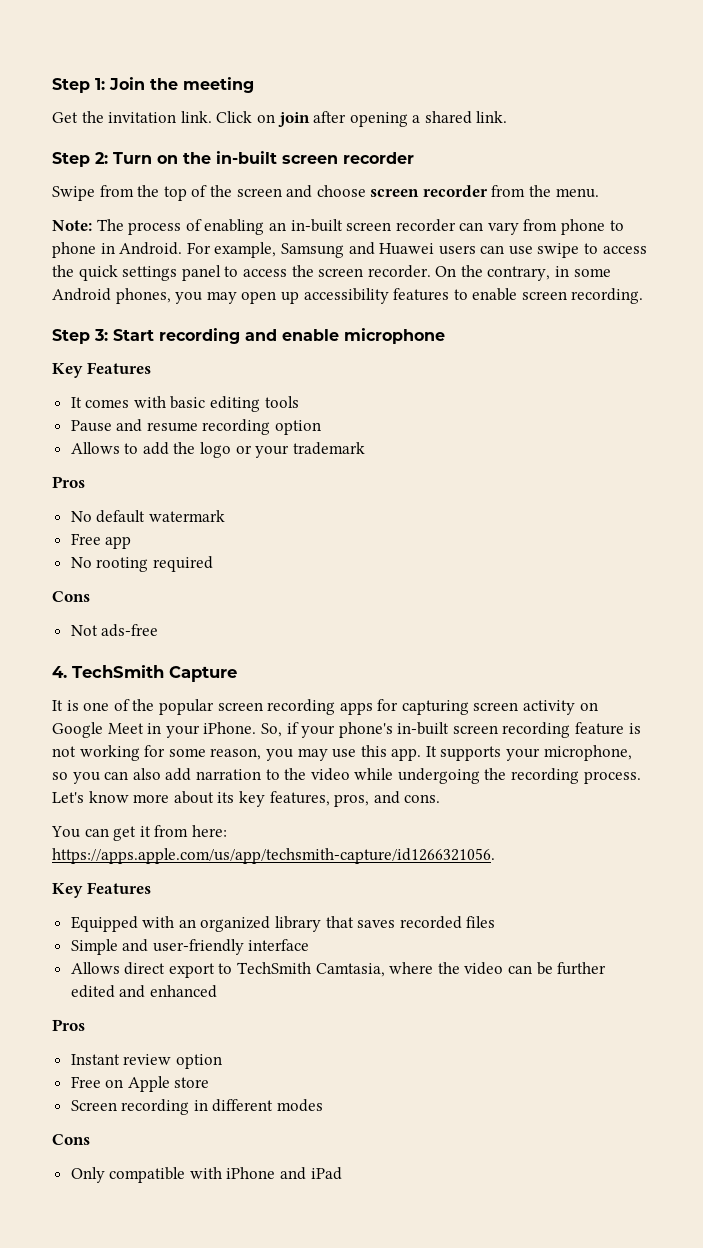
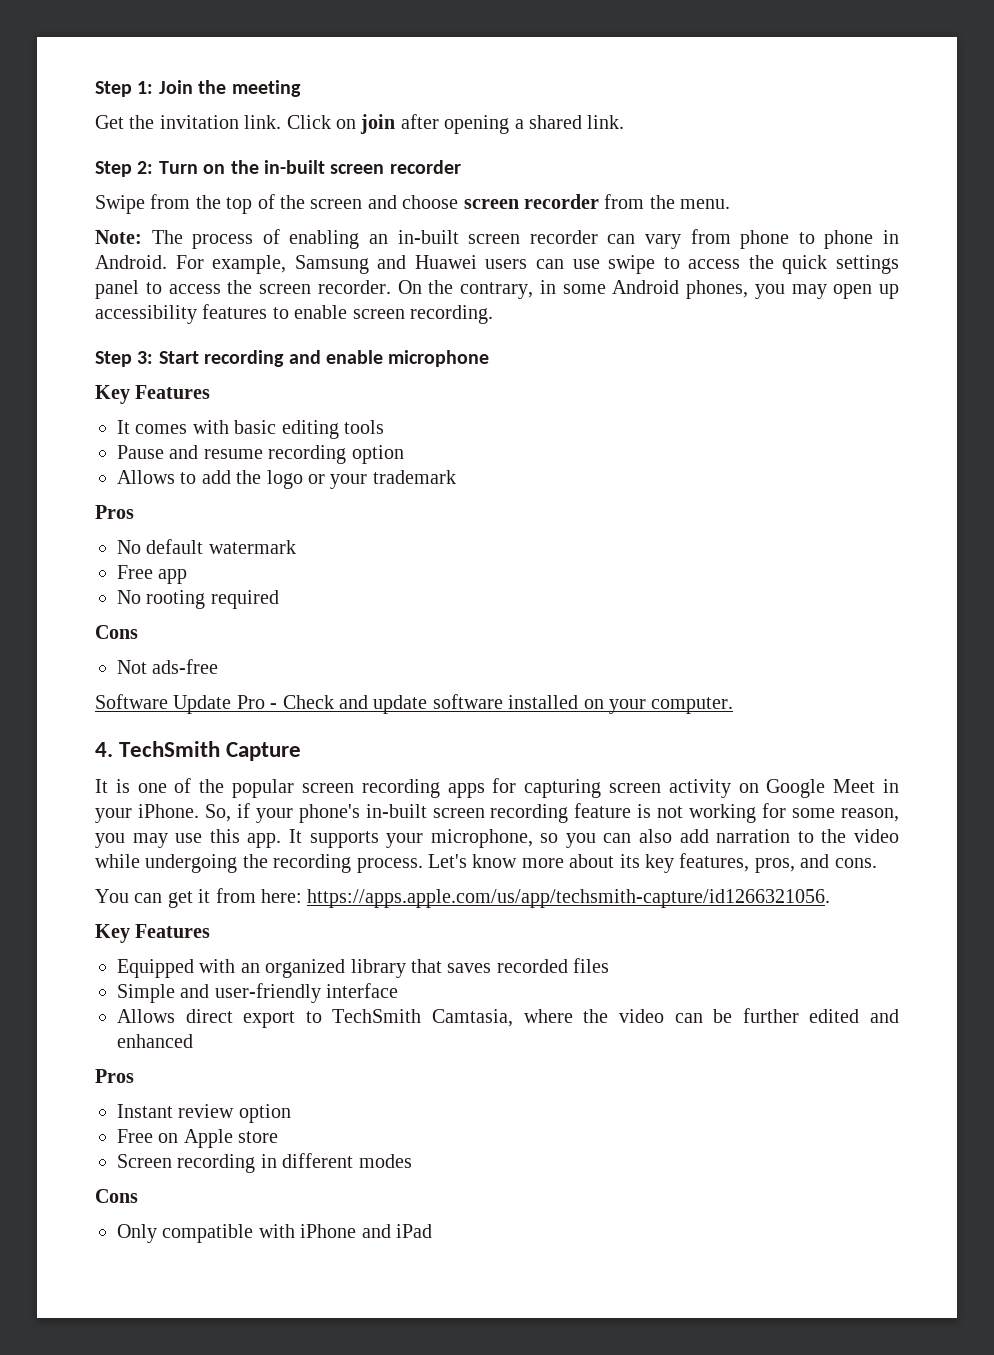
+ Software Update Pro - Check and update software installed on your computer.

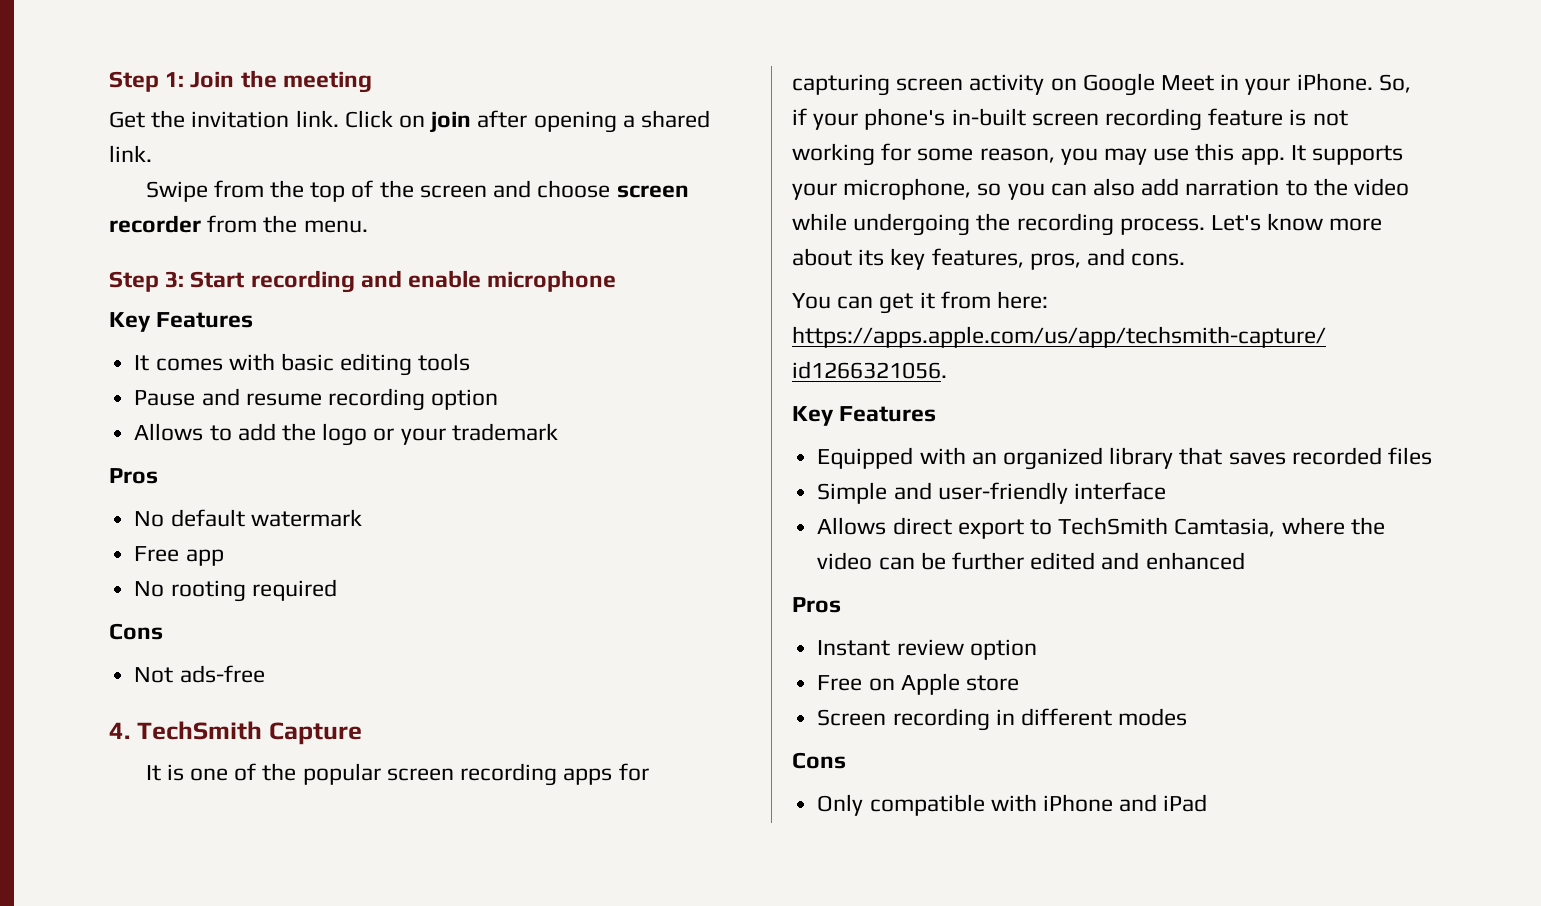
- Step 2: Turn on the in-built screen recorder
- Note: The process of enabling an in-built screen recorder can vary from phone to phone in Android. For example, Samsung and Huawei users can use swipe to access the quick settings panel to access the screen recorder. On the contrary, in some Android phones, you may open up accessibility features to enable screen recording.
- Software Update Pro - Check and update software installed on your computer.

